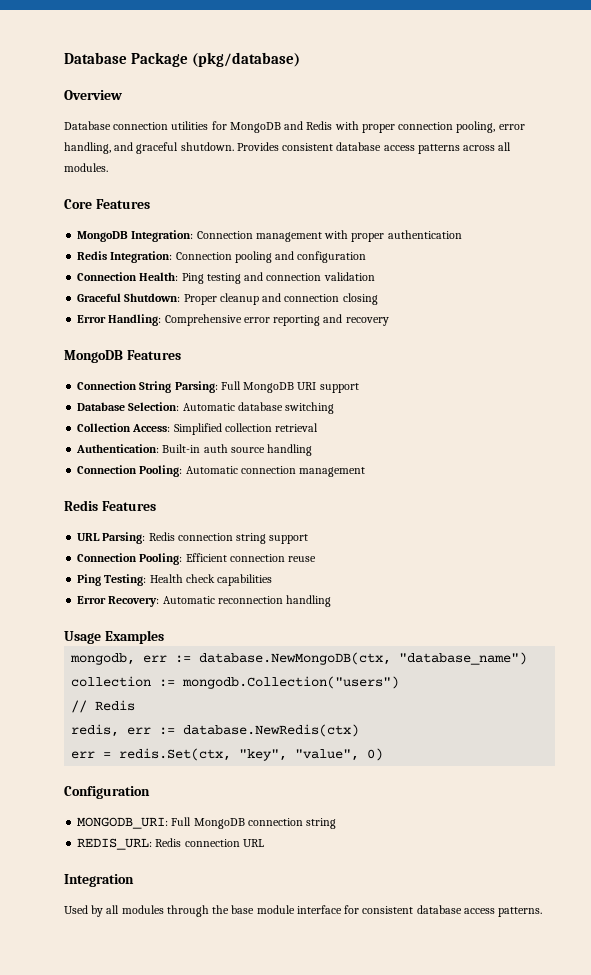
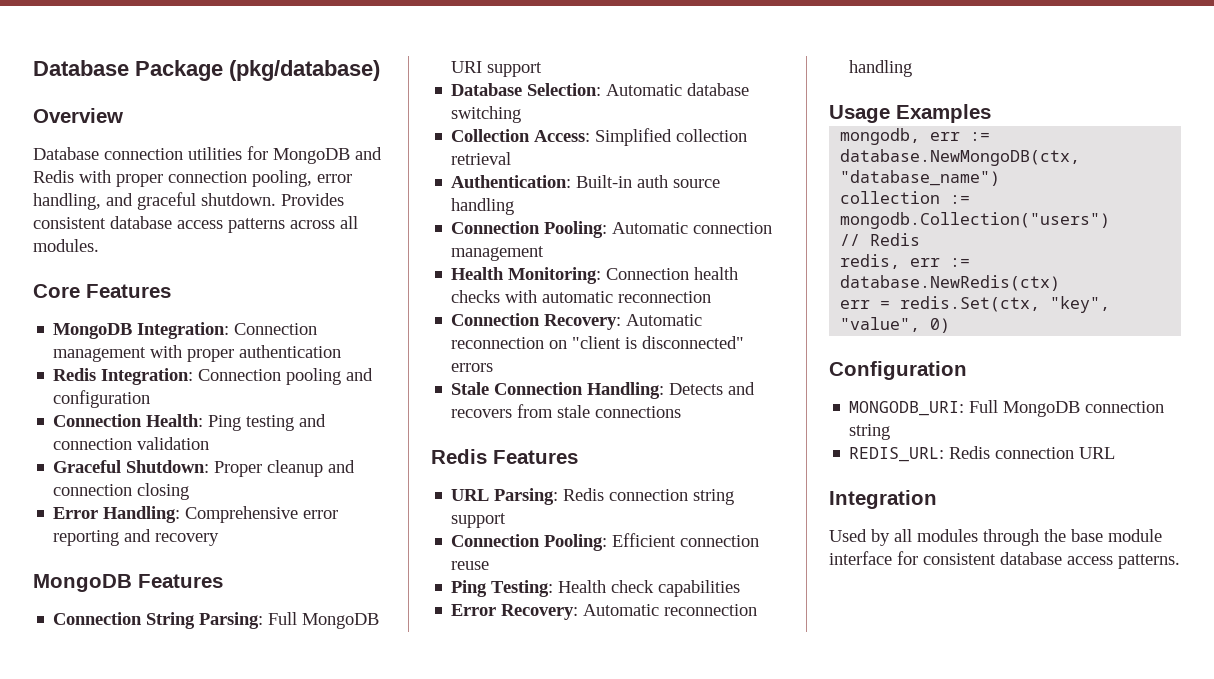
+ Health Monitoring: Connection health checks with automatic reconnection
+ Connection Recovery: Automatic reconnection on "client is disconnected" errors
+ Stale Connection Handling: Detects and recovers from stale connections

